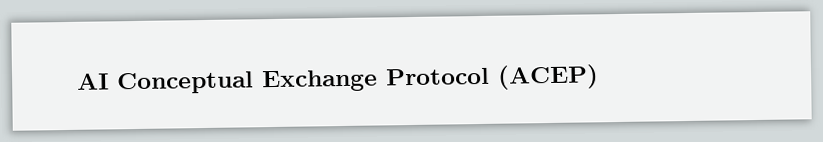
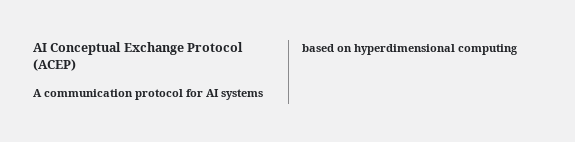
+ A communication protocol for AI systems based on hyperdimensional computing

